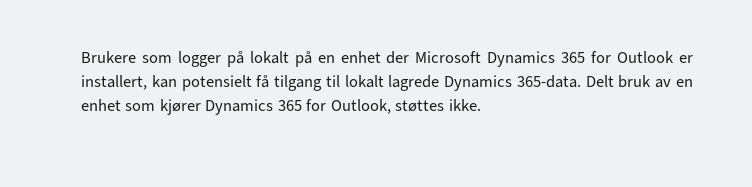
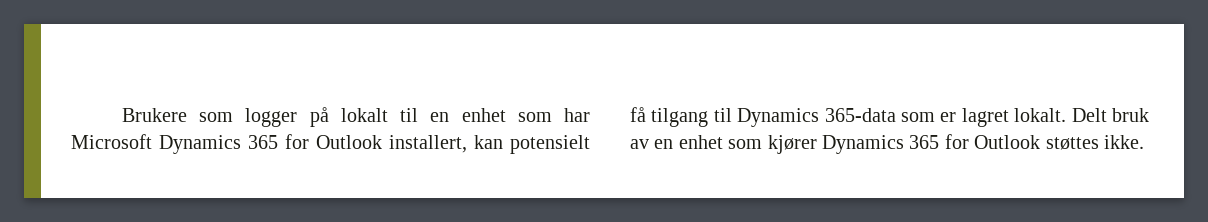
- Brukere som logger på lokalt på en enhet der Microsoft Dynamics 365 for Outlook er installert, kan potensielt få tilgang til lokalt lagrede Dynamics 365-data.
+ Brukere som logger på lokalt til en enhet som har Microsoft Dynamics 365 for Outlook installert, kan potensielt få tilgang til Dynamics 365-data som er lagret lokalt.
- Delt bruk av en enhet som kjører Dynamics 365 for Outlook, støttes ikke.
+ Delt bruk av en enhet som kjører Dynamics 365 for Outlook støttes ikke.

